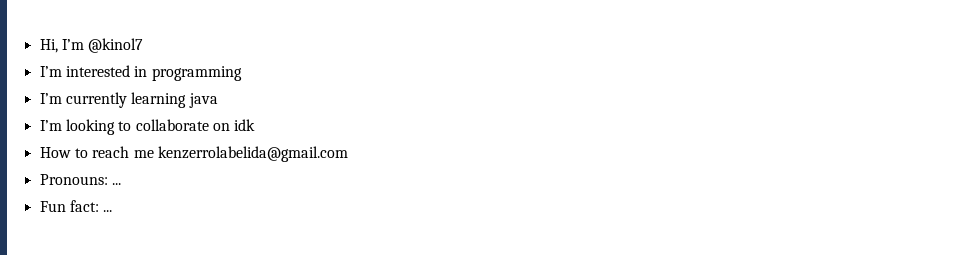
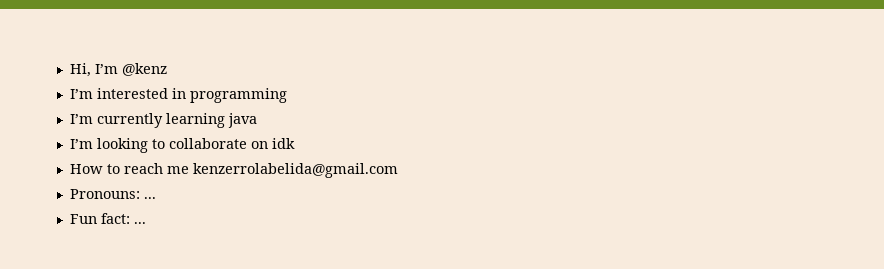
- Hi, I’m @kinol7
+ Hi, I’m @kenz

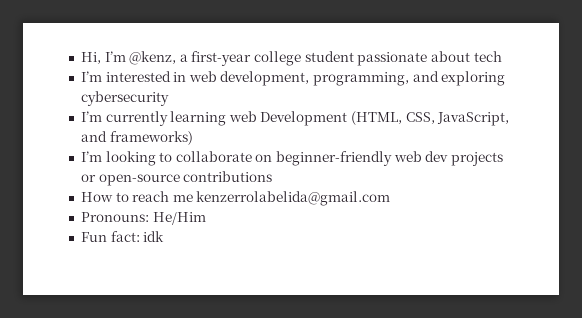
- Hi, I’m @kenz
- I’m interested in programming
- I’m currently learning java
+ Hi, I’m @kenz, a first-year college student passionate about tech
+ I’m interested in web development, programming, and exploring cybersecurity
+ I’m currently learning web Development (HTML, CSS, JavaScript, and frameworks)
- I’m looking to collaborate on idk
+ I’m looking to collaborate on beginner-friendly web dev projects or open-source contributions
- Pronouns: ...
+ Pronouns: He/Him
- Fun fact: ...
+ Fun fact: idk

